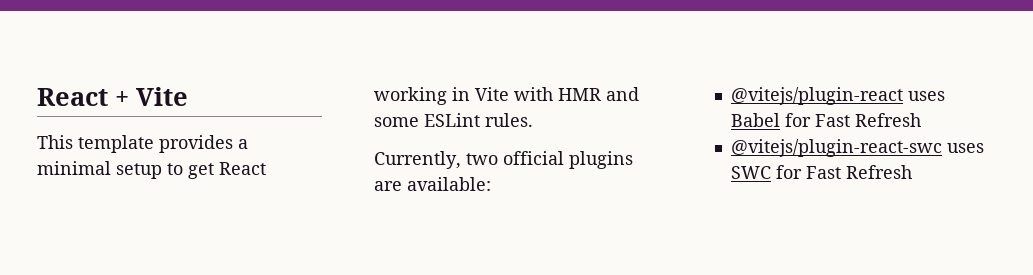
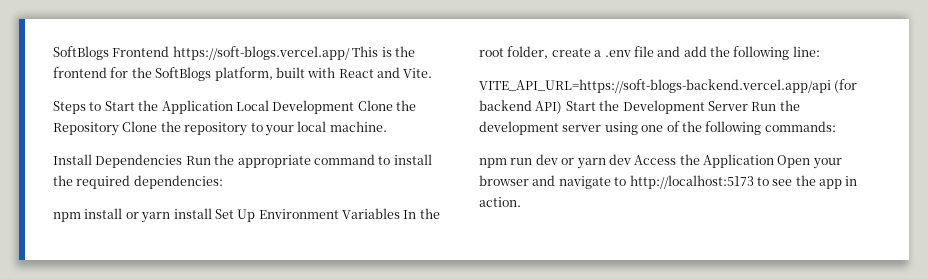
- React + Vite
- This template provides a minimal setup to get React working in Vite with HMR and some ESLint rules.
- Currently, two official plugins are available:
- @vitejs/plugin-react uses Babel for Fast Refresh
- @vitejs/plugin-react-swc uses SWC for Fast Refresh
+ SoftBlogs Frontend https://soft-blogs.vercel.app/ This is the frontend for the SoftBlogs platform, built with React and Vite.
+ Steps to Start the Application Local Development Clone the Repository Clone the repository to your local machine.
+ Install Dependencies Run the appropriate command to install the required dependencies:
+ npm install or yarn install Set Up Environment Variables In the root folder, create a .env file and add the following line:
+ VITE_API_URL=https://soft-blogs-backend.vercel.app/api (for backend API) Start the Development Server Run the development server using one of the following commands:
+ npm run dev or yarn dev Access the Application Open your browser and navigate to http://localhost:5173 to see the app in action.

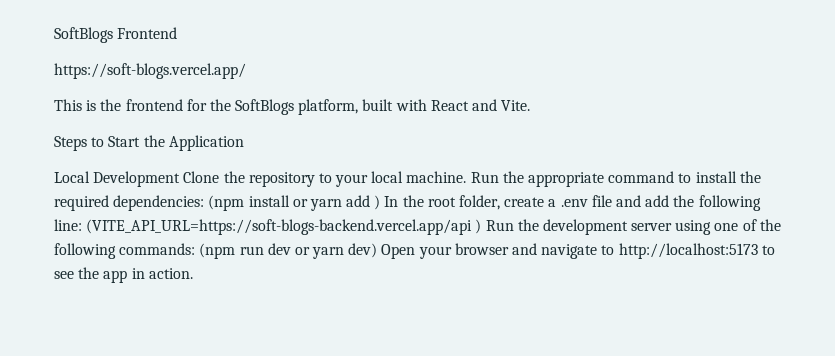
- SoftBlogs Frontend https://soft-blogs.vercel.app/ This is the frontend for the SoftBlogs platform, built with React and Vite.
+ SoftBlogs Frontend
+ https://soft-blogs.vercel.app/
+ This is the frontend for the SoftBlogs platform, built with React and Vite.
- Steps to Start the Application Local Development Clone the Repository Clone the repository to your local machine.
- Install Dependencies Run the appropriate command to install the required dependencies:
- npm install or yarn install Set Up Environment Variables In the root folder, create a .env file and add the following line:
- VITE_API_URL=https://soft-blogs-backend.vercel.app/api (for backend API) Start the Development Server Run the development server using one of the following commands:
- npm run dev or yarn dev Access the Application Open your browser and navigate to http://localhost:5173 to see the app in action.
+ Steps to Start the Application
+ Local Development Clone the repository to your local machine. Run the appropriate command to install the required dependencies: (npm install or yarn add ) In the root folder, create a .env file and add the following line: (VITE_API_URL=https://soft-blogs-backend.vercel.app/api ) Run the development server using one of the following commands: (npm run dev or yarn dev) Open your browser and navigate to http://localhost:5173 to see the app in action.

